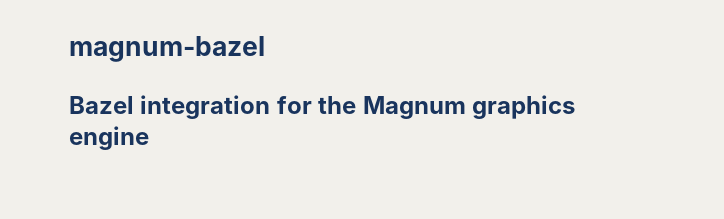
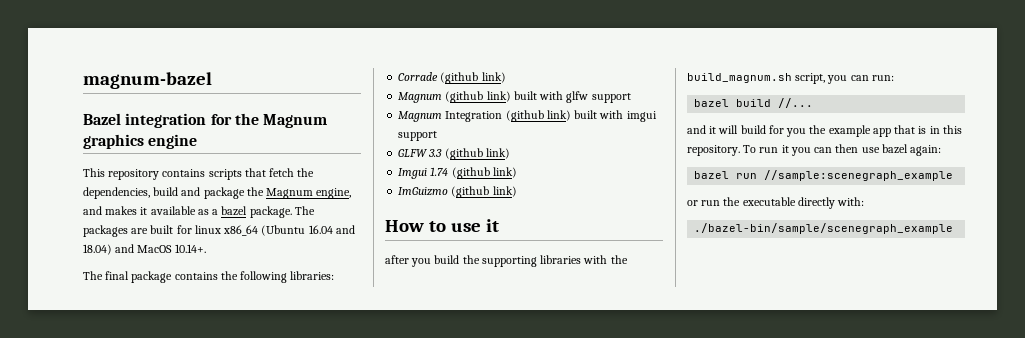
+ This repository contains scripts that fetch the dependencies, build and package the Magnum engine, and makes it available as a bazel package. The packages are built for linux x86_64 (Ubuntu 16.04 and 18.04) and MacOS 10.14+.
+ The final package contains the following libraries:
+ Corrade (github link)
+ Magnum (github link) built with glfw support
+ Magnum Integration (github link) built with imgui support
+ GLFW 3.3 (github link)
+ Imgui 1.74 (github link)
+ ImGuizmo (github link)
+ How to use it
+ after you build the supporting libraries with the build_magnum.sh script, you can run:
+ bazel build //...
+ and it will build for you the example app that is in this repository. To run it you can then use bazel again:
+ bazel run //sample:scenegraph_example
+ or run the executable directly with:
+ ./bazel-bin/sample/scenegraph_example

